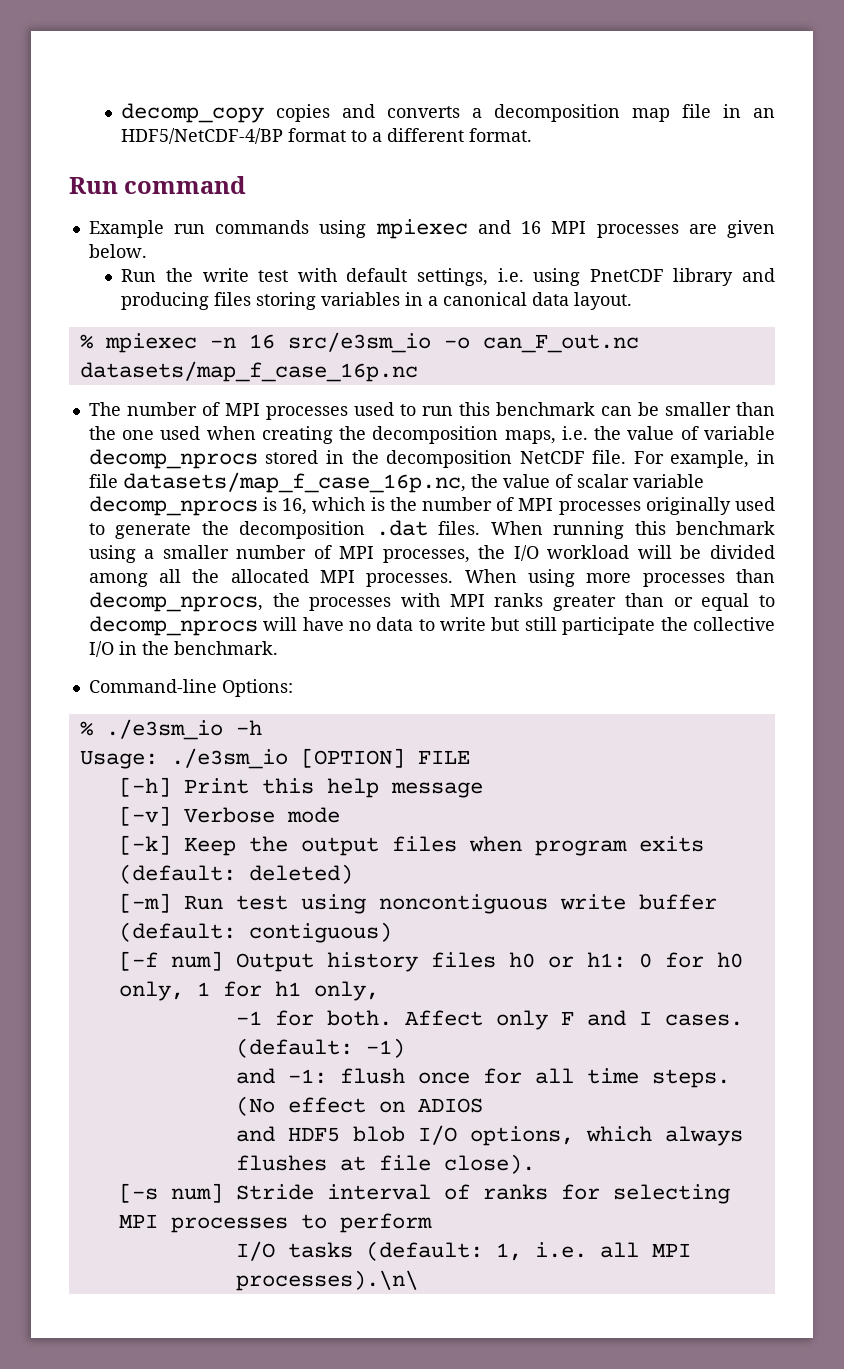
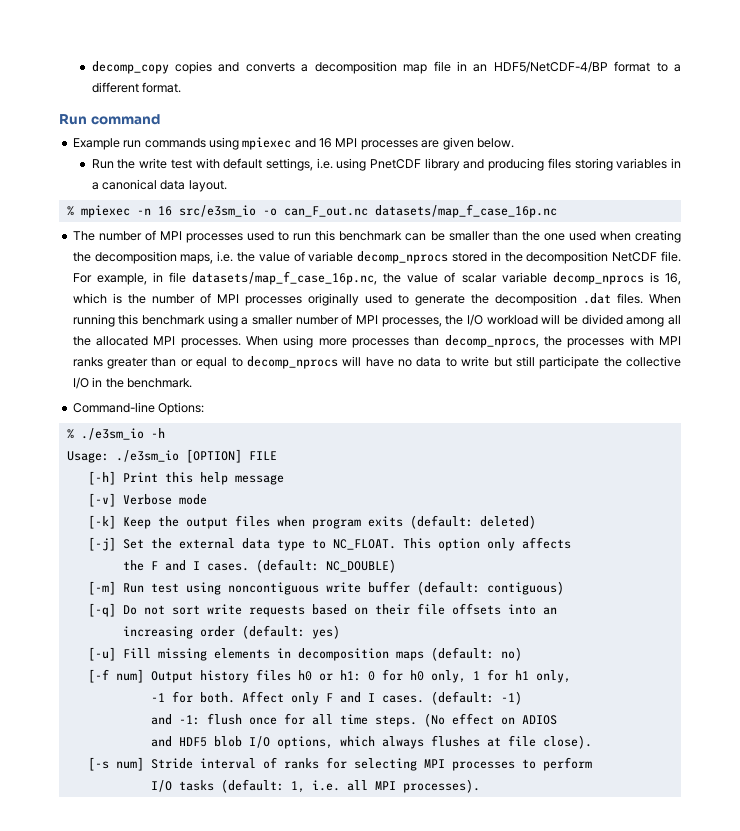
+ [-j] Set the external data type to NC_FLOAT. This option only affects
+ the F and I cases. (default: NC_DOUBLE)
+ [-q] Do not sort write requests based on their file offsets into an
+ increasing order (default: yes)
+ [-u] Fill missing elements in decomposition maps (default: no)
- I/O tasks (default: 1, i.e. all MPI processes).\n\
+ I/O tasks (default: 1, i.e. all MPI processes).

